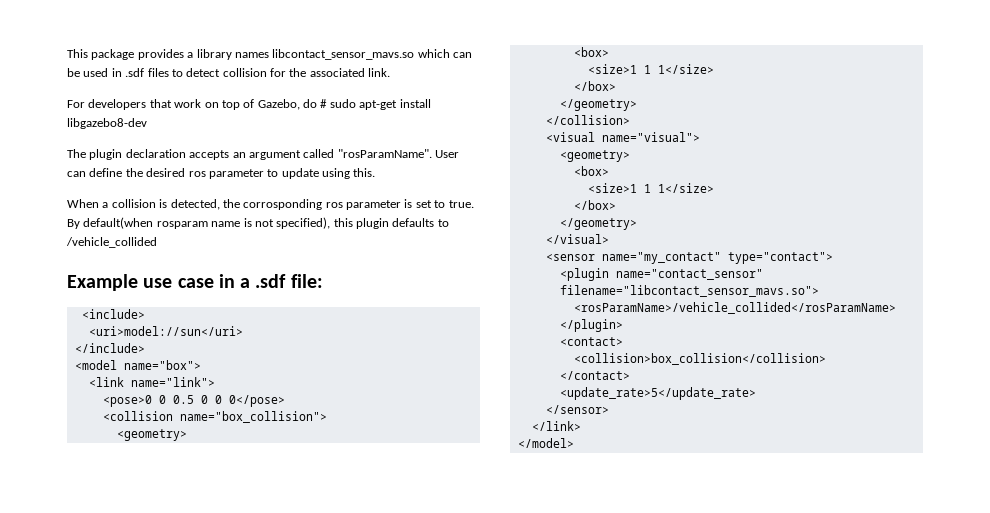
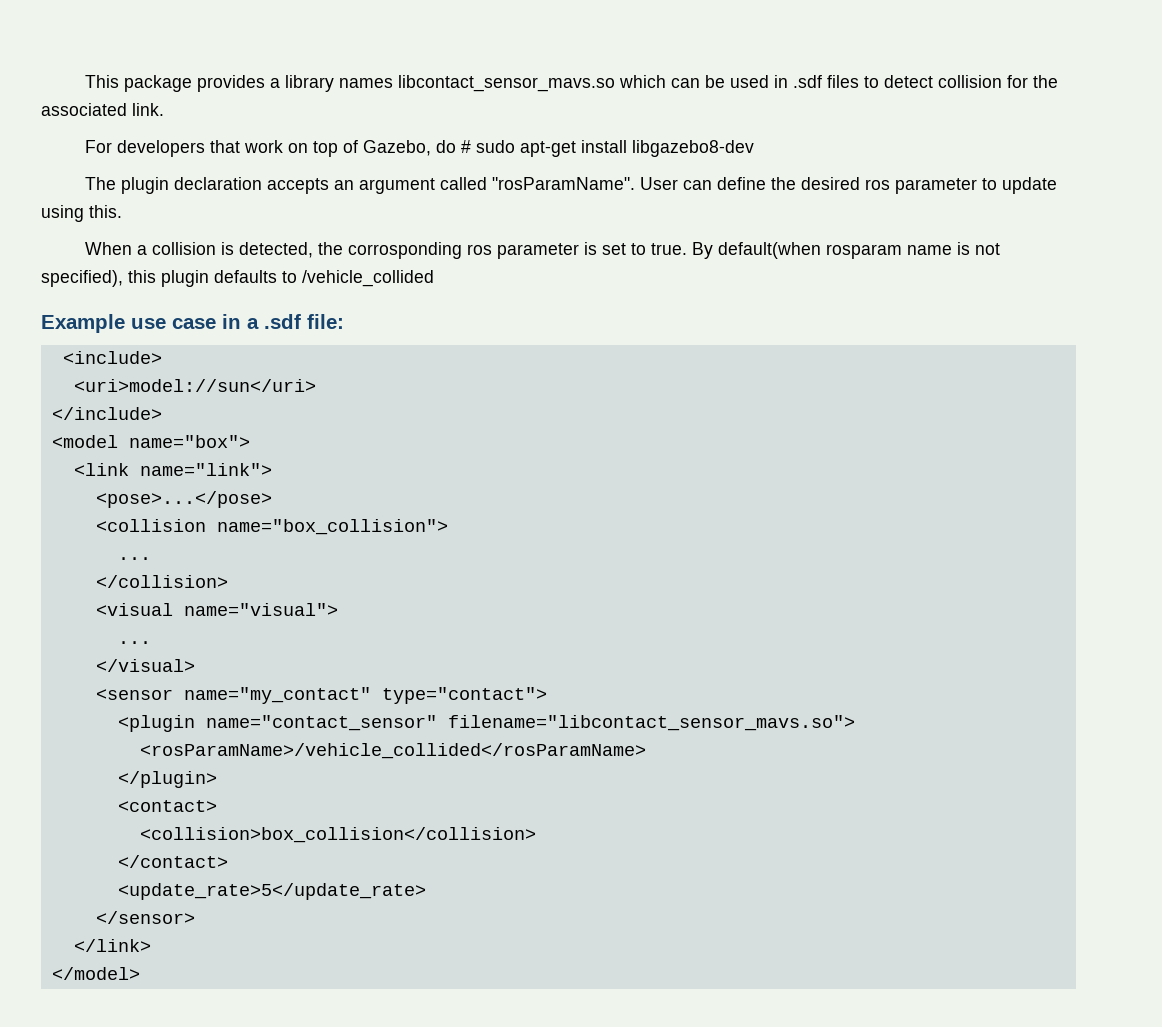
- <pose>0 0 0.5 0 0 0</pose>
+ <pose>...</pose>
  <collision name="box_collision">
- <geometry>
- <box>
- <size>1 1 1</size>
- </box>
- </geometry>
+ ...
  </collision>
  <visual name="visual">
- <geometry>
- <box>
- <size>1 1 1</size>
- </box>
- </geometry>
+ ...

